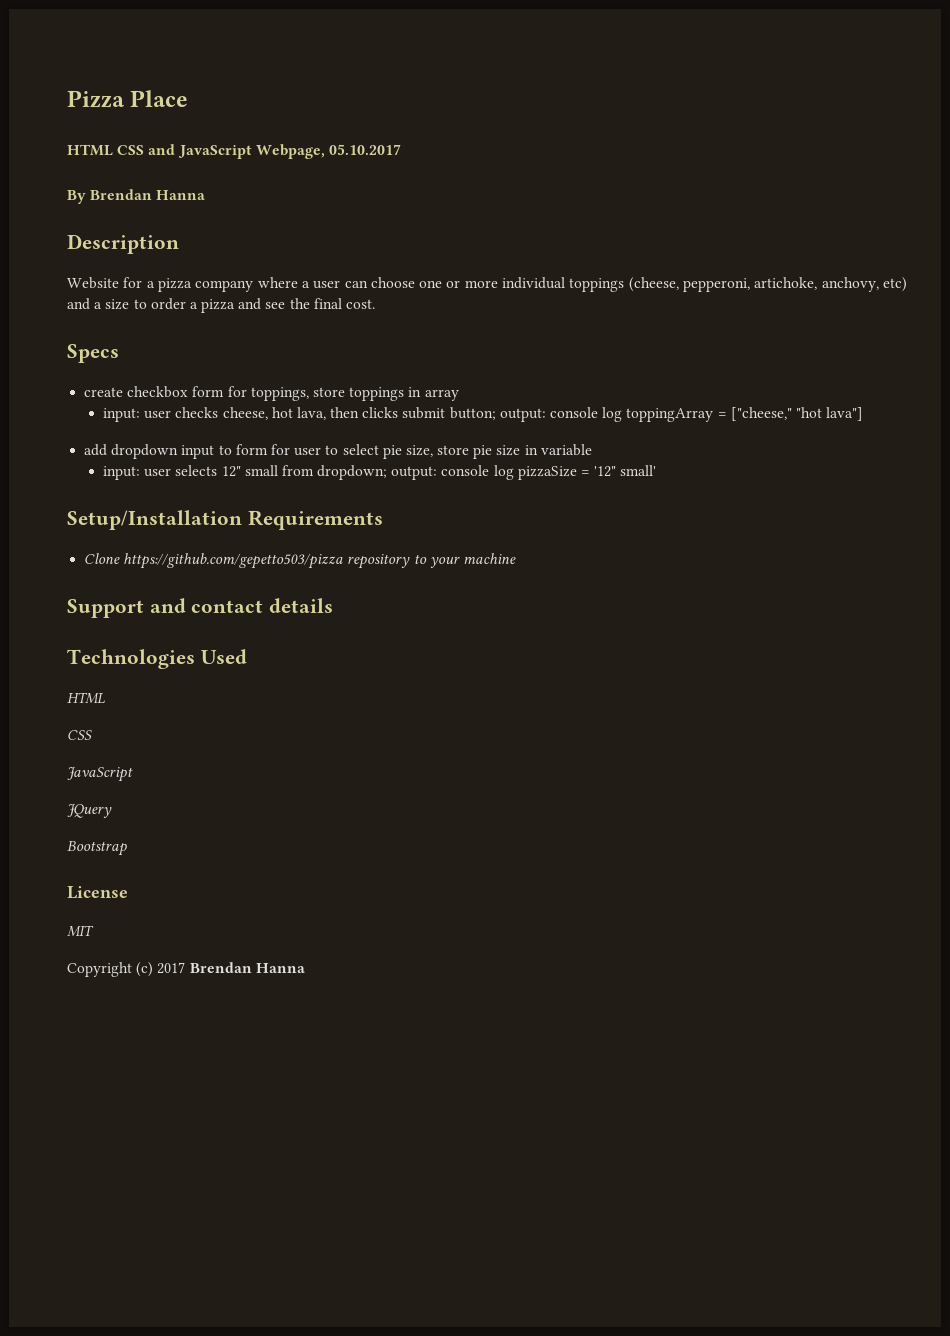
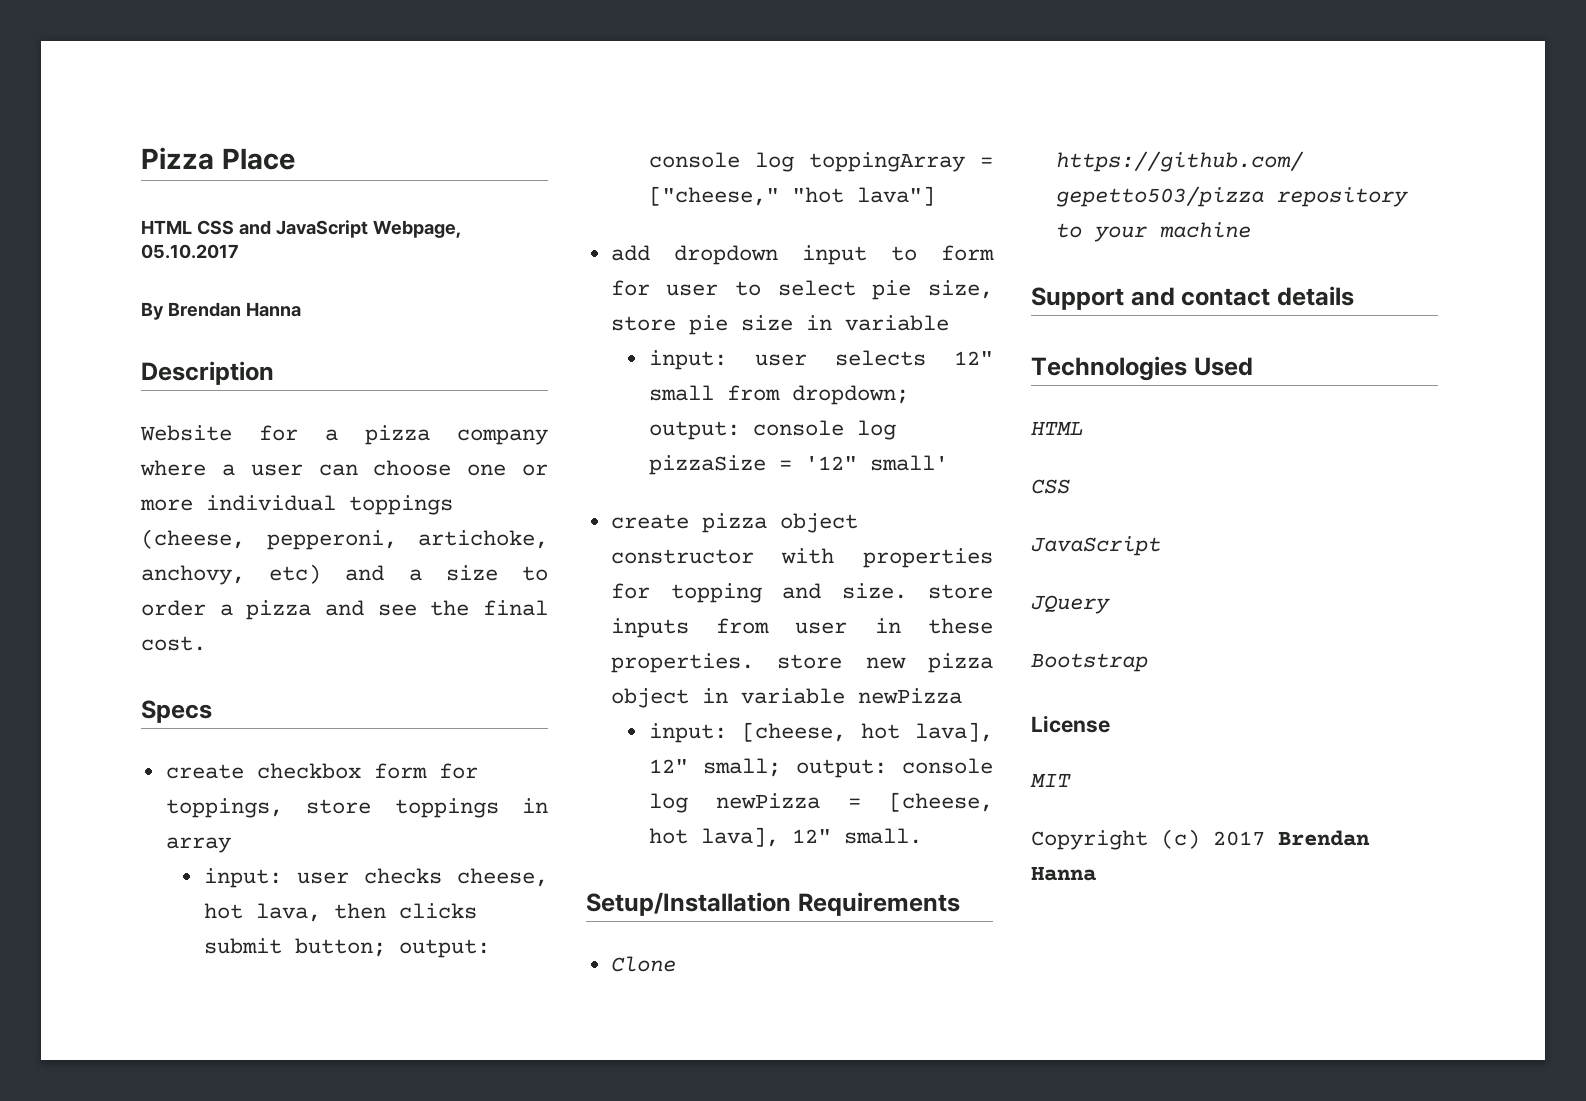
+ create pizza object constructor with properties for topping and size. store inputs from user in these properties. store new pizza object in variable newPizza
+ input: [cheese, hot lava], 12" small; output: console log newPizza = [cheese, hot lava], 12" small.

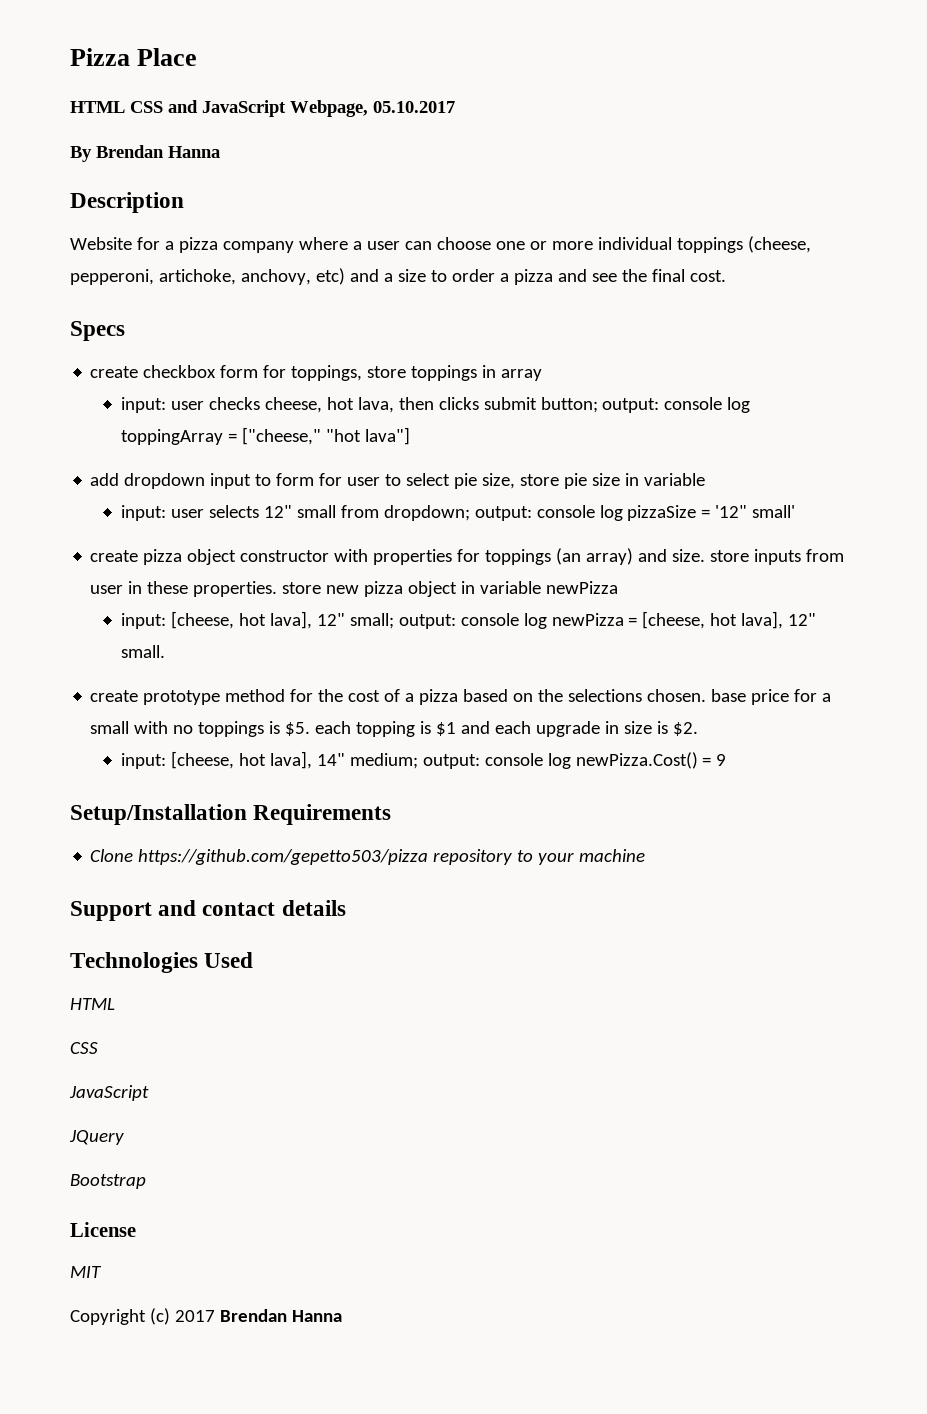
- create pizza object constructor with properties for topping and size. store inputs from user in these properties. store new pizza object in variable newPizza
+ create pizza object constructor with properties for toppings (an array) and size. store inputs from user in these properties. store new pizza object in variable newPizza
+ create prototype method for the cost of a pizza based on the selections chosen. base price for a small with no toppings is $5. each topping is $1 and each upgrade in size is $2.
+ input: [cheese, hot lava], 14" medium; output: console log newPizza.Cost() = 9

